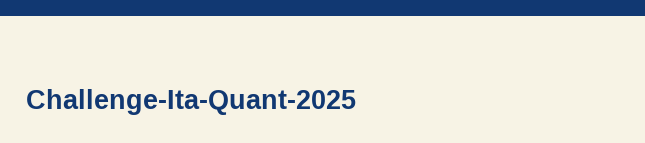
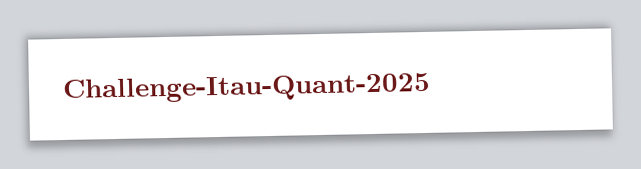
- Challenge-Ita-Quant-2025
+ Challenge-Itau-Quant-2025

